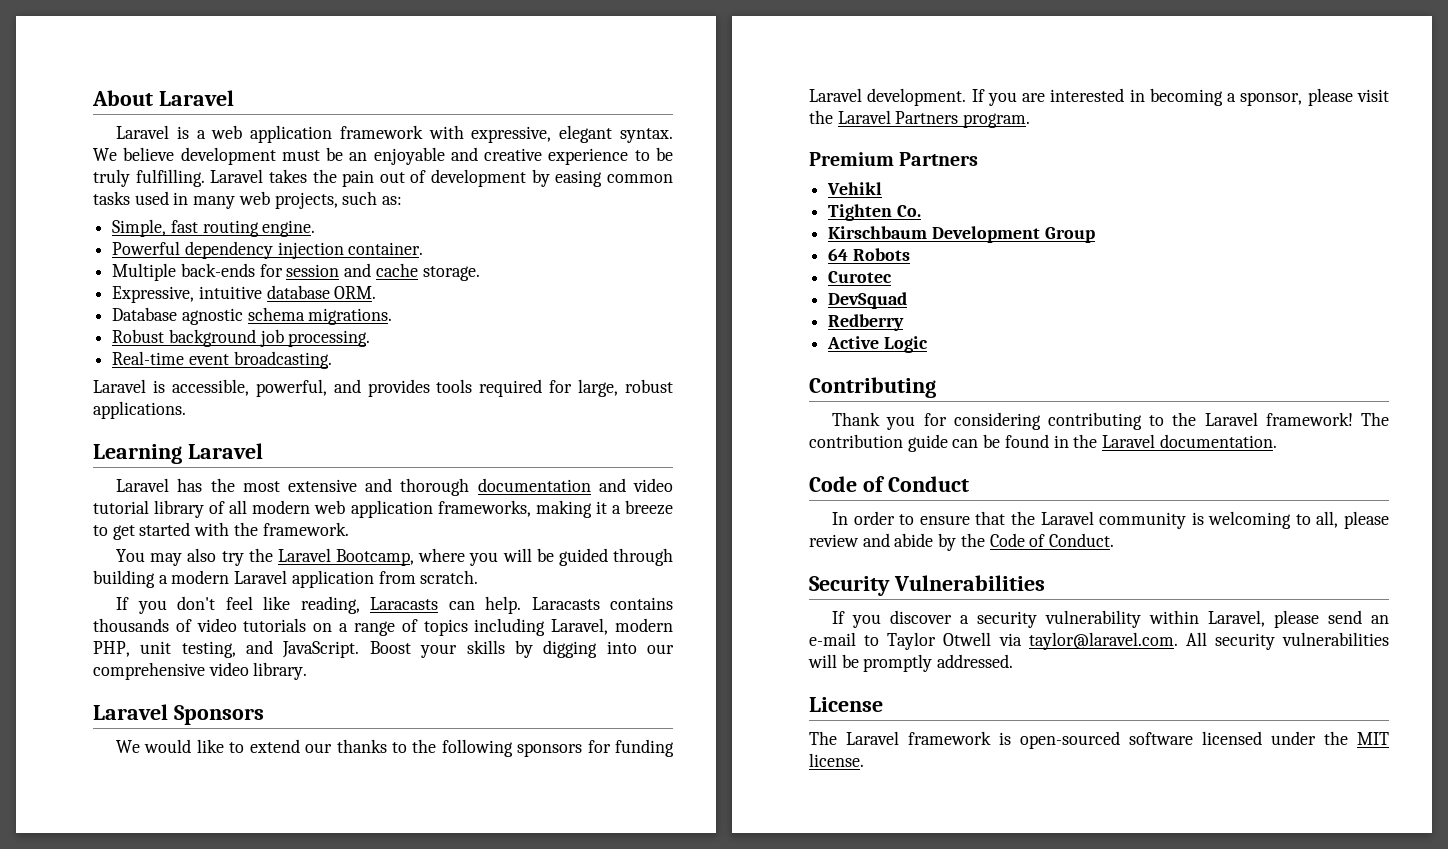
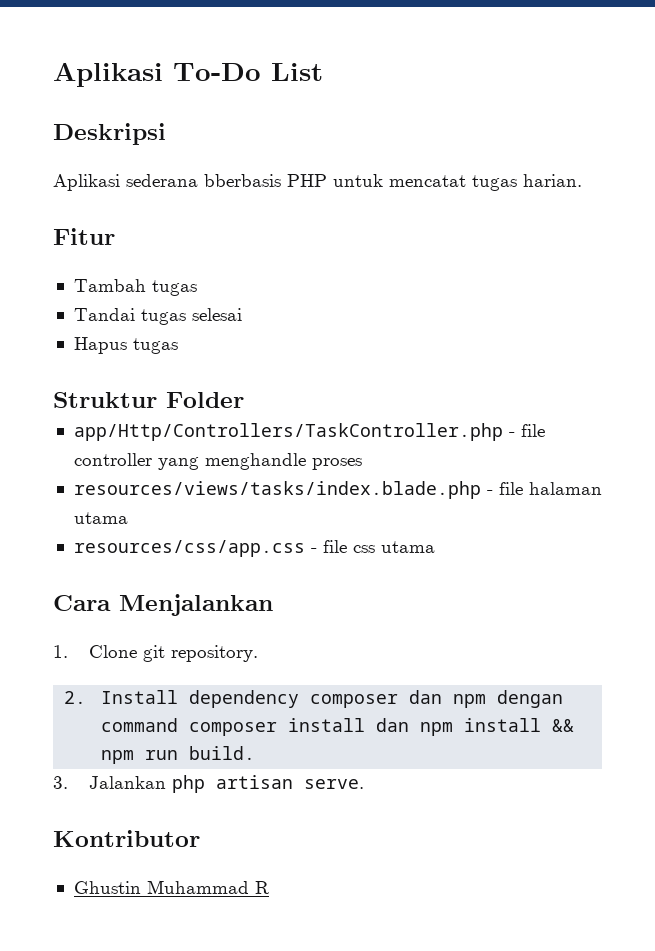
- About Laravel
- Laravel is a web application framework with expressive, elegant syntax. We believe development must be an enjoyable and creative experience to be truly fulfilling. Laravel takes the pain out of development by easing common tasks used in many web projects, such as:
- Simple, fast routing engine.
- Powerful dependency injection container.
- Multiple back-ends for session and cache storage.
- Expressive, intuitive database ORM.
- Database agnostic schema migrations.
- Robust background job processing.
- Real-time event broadcasting.
- Laravel is accessible, powerful, and provides tools required for large, robust applications.
- Learning Laravel
- Laravel has the most extensive and thorough documentation and video tutorial library of all modern web application frameworks, making it a breeze to get started with the framework.
- You may also try the Laravel Bootcamp, where you will be guided through building a modern Laravel application from scratch.
- If you don't feel like reading, Laracasts can help. Laracasts contains thousands of video tutorials on a range of topics including Laravel, modern PHP, unit testing, and JavaScript. Boost your skills by digging into our comprehensive video library.
- Laravel Sponsors
- We would like to extend our thanks to the following sponsors for funding Laravel development. If you are interested in becoming a sponsor, please visit the Laravel Partners program.
- Premium Partners
- Vehikl
- Tighten Co.
- Kirschbaum Development Group
- 64 Robots
- Curotec
- DevSquad
- Redberry
- Active Logic
- Contributing
- Thank you for considering contributing to the Laravel framework! The contribution guide can be found in the Laravel documentation.
- Code of Conduct
- In order to ensure that the Laravel community is welcoming to all, please review and abide by the Code of Conduct.
- Security Vulnerabilities
- If you discover a security vulnerability within Laravel, please send an e-mail to Taylor Otwell via taylor@laravel.com. All security vulnerabilities will be promptly addressed.
- License
- The Laravel framework is open-sourced software licensed under the MIT license.
+ Aplikasi To-Do List
+ Deskripsi
+ Aplikasi sederana bberbasis PHP untuk mencatat tugas harian.
+ Fitur
+ Tambah tugas
+ Tandai tugas selesai
+ Hapus tugas
+ Struktur Folder
+ app/Http/Controllers/TaskController.php - file controller yang menghandle proses
+ resources/views/tasks/index.blade.php - file halaman utama
+ resources/css/app.css - file css utama
+ Cara Menjalankan
+ 1. Clone git repository.
+ 2. Install dependency composer dan npm dengan command composer install dan npm install && npm run build.
+ 3. Jalankan php artisan serve.
+ Kontributor
+ Ghustin Muhammad R

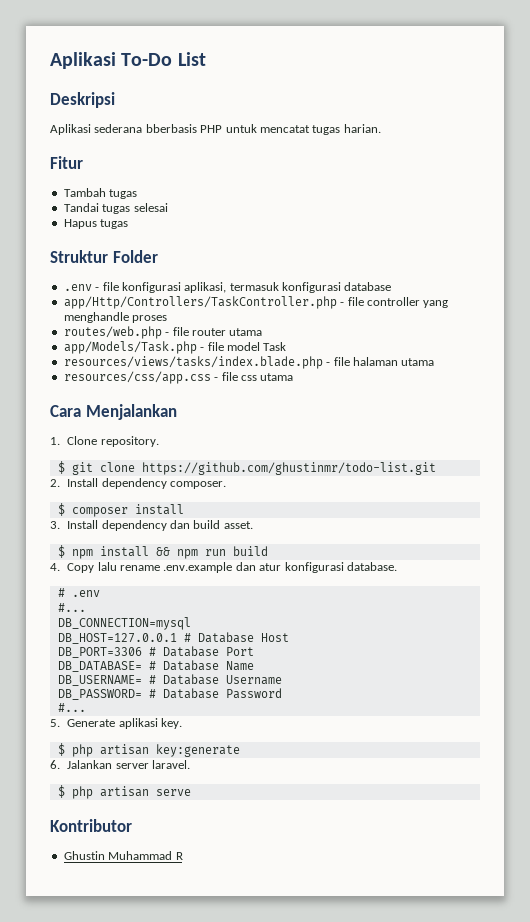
+ .env - file konfigurasi aplikasi, termasuk konfigurasi database
+ routes/web.php - file router utama
+ app/Models/Task.php - file model Task
- 1. Clone git repository.
- 2. Install dependency composer dan npm dengan command composer install dan npm install && npm run build.
- 3. Jalankan php artisan serve.
+ 1. Clone repository.
+ $ git clone https://github.com/ghustinmr/todo-list.git
+ 2. Install dependency composer.
+ $ composer install
+ 3. Install dependency dan build asset.
+ $ npm install && npm run build
+ 4. Copy lalu rename .env.example dan atur konfigurasi database.
+ # .env
+ #...
+ DB_CONNECTION=mysql
+ DB_HOST=127.0.0.1 # Database Host
+ DB_PORT=3306 # Database Port
+ DB_DATABASE= # Database Name
+ DB_USERNAME= # Database Username
+ DB_PASSWORD= # Database Password
+ #...
+ 5. Generate aplikasi key.
+ $ php artisan key:generate
+ 6. Jalankan server laravel.
+ $ php artisan serve

